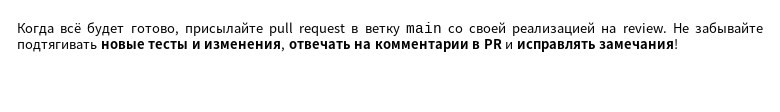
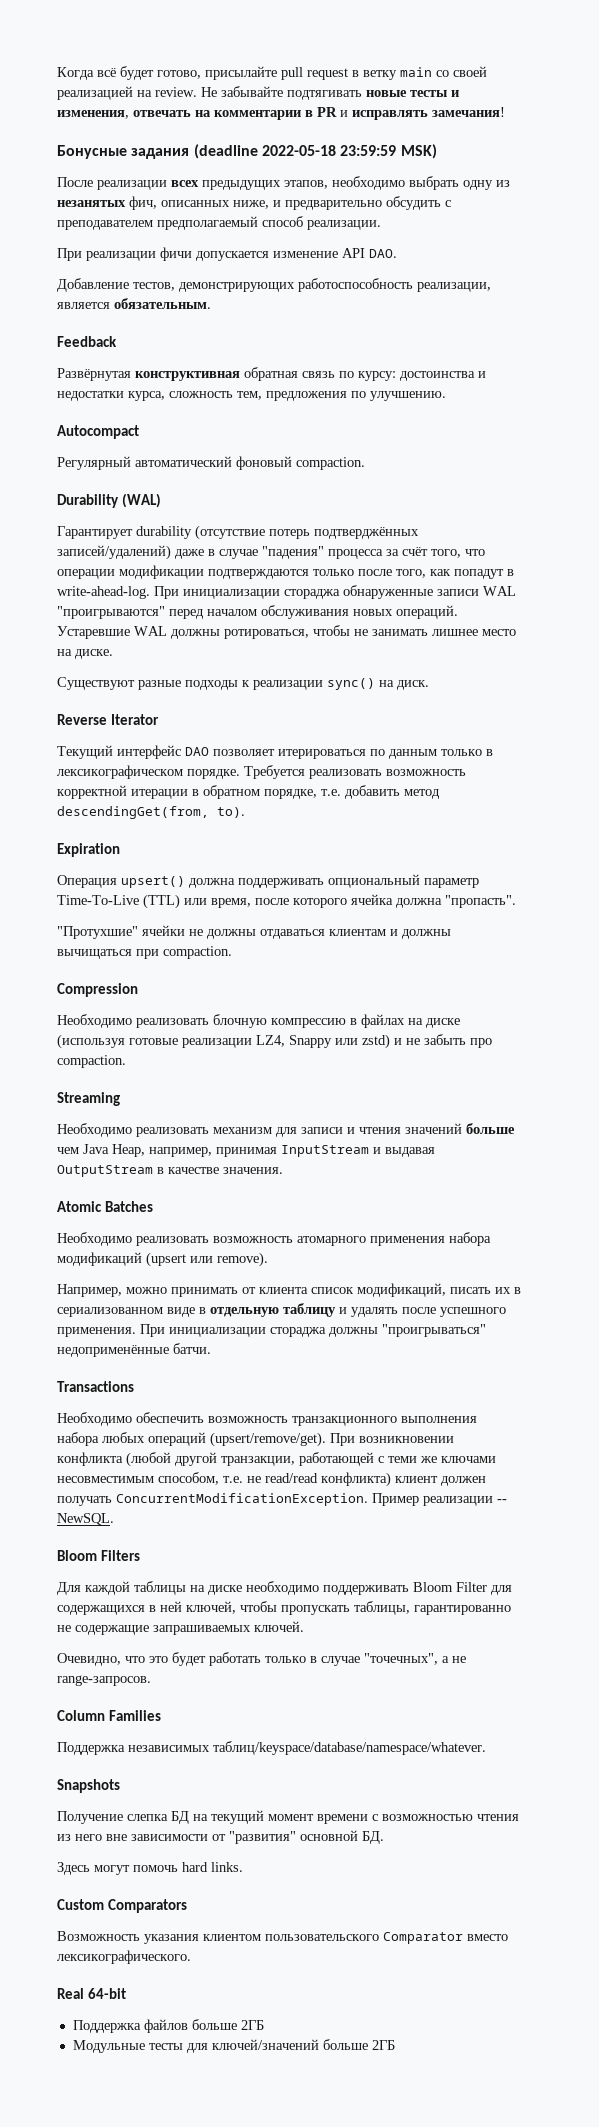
+ Бонусные задания (deadline 2022-05-18 23:59:59 MSK)
+ После реализации всех предыдущих этапов, необходимо выбрать одну из незанятых фич, описанных ниже, и предварительно обсудить с преподавателем предполагаемый способ реализации.
+ При реализации фичи допускается изменение API DAO.
+ Добавление тестов, демонстрирующих работоспособность реализации, является обязательным.
+ Feedback
+ Развёрнутая конструктивная обратная связь по курсу: достоинства и недостатки курса, сложность тем, предложения по улучшению.
+ Autocompact
+ Регулярный автоматический фоновый compaction.
+ Durability (WAL)
+ Гарантирует durability (отсутствие потерь подтверджённых записей/удалений) даже в случае "падения" процесса за счёт того, что операции модификации подтверждаются только после того, как попадут в write-ahead-log. При инициализации стораджа обнаруженные записи WAL "проигрываются" перед началом обслуживания новых операций. Устаревшие WAL должны ротироваться, чтобы не занимать лишнее место на диске.
+ Существуют разные подходы к реализации sync() на диск.
+ Reverse Iterator
+ Текущий интерфейс DAO позволяет итерироваться по данным только в лексикографическом порядке. Требуется реализовать возможность корректной итерации в обратном порядке, т.е. добавить метод descendingGet(from, to).
+ Expiration
+ Операция upsert() должна поддерживать опциональный параметр Time-To-Live (TTL) или время, после которого ячейка должна "пропасть".
+ "Протухшие" ячейки не должны отдаваться клиентам и должны вычищаться при compaction.
+ Compression
+ Необходимо реализовать блочную компрессию в файлах на диске (используя готовые реализации LZ4, Snappy или zstd) и не забыть про compaction.
+ Streaming
+ Необходимо реализовать механизм для записи и чтения значений больше чем Java Heap, например, принимая InputStream и выдавая OutputStream в качестве значения.
+ Atomic Batches
+ Необходимо реализовать возможность атомарного применения набора модификаций (upsert или remove).
+ Например, можно принимать от клиента список модификаций, писать их в сериализованном виде в отдельную таблицу и удалять после успешного применения. При инициализации стораджа должны "проигрываться" недоприменённые батчи.
+ Transactions
+ Необходимо обеспечить возможность транзакционного выполнения набора любых операций (upsert/remove/get). При возникновении конфликта (любой другой транзакции, работающей с теми же ключами несовместимым способом, т.е. не read/read конфликта) клиент должен получать ConcurrentModificationException. Пример реализации -- NewSQL.
+ Bloom Filters
+ Для каждой таблицы на диске необходимо поддерживать Bloom Filter для содержащихся в ней ключей, чтобы пропускать таблицы, гарантированно не содержащие запрашиваемых ключей.
+ Очевидно, что это будет работать только в случае "точечных", а не range-запросов.
+ Column Families
+ Поддержка независимых таблиц/keyspace/database/namespace/whatever.
+ Snapshots
+ Получение слепка БД на текущий момент времени с возможностью чтения из него вне зависимости от "развития" основной БД.
+ Здесь могут помочь hard links.
+ Custom Comparators
+ Возможность указания клиентом пользовательского Comparator вместо лексикографического.
+ Real 64-bit
+ Поддержка файлов больше 2ГБ
+ Модульные тесты для ключей/значений больше 2ГБ

